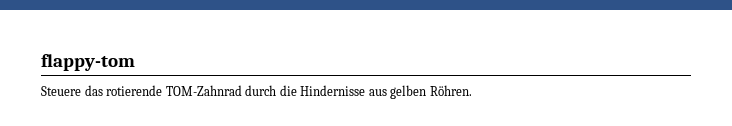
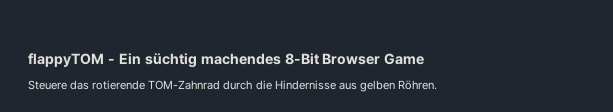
- flappy-tom
+ flappyTOM - Ein süchtig machendes 8-Bit Browser Game

